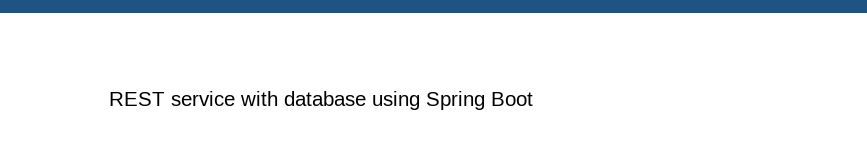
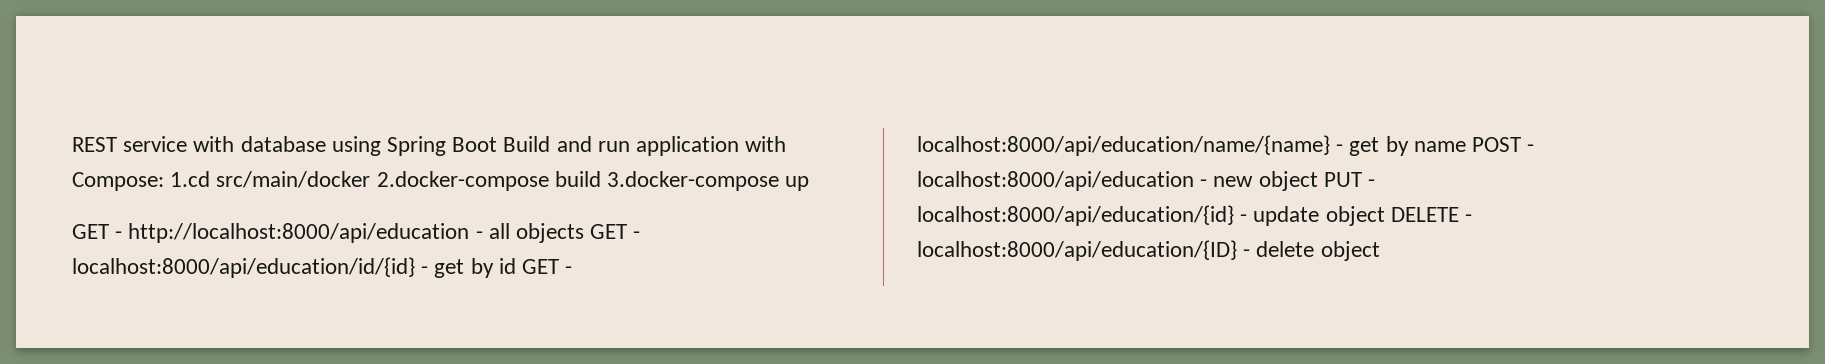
- REST service with database using Spring Boot
+ REST service with database using Spring Boot Build and run application with Compose: 1.cd src/main/docker 2.docker-compose build 3.docker-compose up
+ GET - http://localhost:8000/api/education - all objects GET - localhost:8000/api/education/id/{id} - get by id GET - localhost:8000/api/education/name/{name} - get by name POST - localhost:8000/api/education - new object PUT - localhost:8000/api/education/{id} - update object DELETE - localhost:8000/api/education/{ID} - delete object

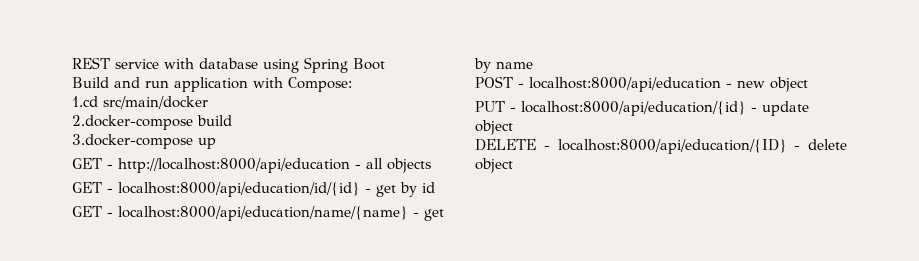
- REST service with database using Spring Boot Build and run application with Compose: 1.cd src/main/docker 2.docker-compose build 3.docker-compose up
+ REST service with database using Spring Boot
+ Build and run application with Compose:
+ 1.cd src/main/docker
+ 2.docker-compose build
+ 3.docker-compose up
- GET - http://localhost:8000/api/education - all objects GET - localhost:8000/api/education/id/{id} - get by id GET - localhost:8000/api/education/name/{name} - get by name POST - localhost:8000/api/education - new object PUT - localhost:8000/api/education/{id} - update object DELETE - localhost:8000/api/education/{ID} - delete object
+ GET - http://localhost:8000/api/education - all objects
+ GET - localhost:8000/api/education/id/{id} - get by id
+ GET - localhost:8000/api/education/name/{name} - get by name
+ POST - localhost:8000/api/education - new object
+ PUT - localhost:8000/api/education/{id} - update object
+ DELETE - localhost:8000/api/education/{ID} - delete object

